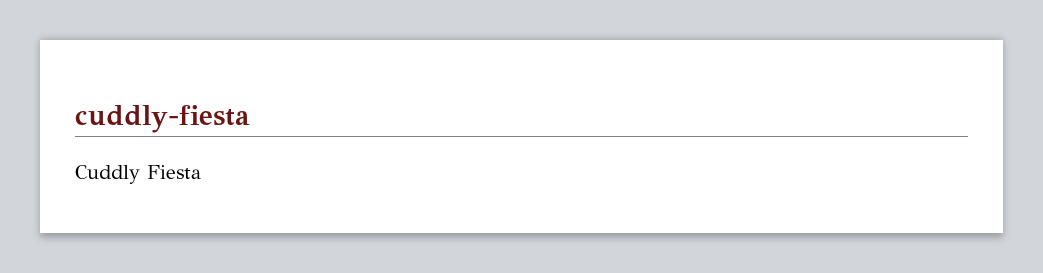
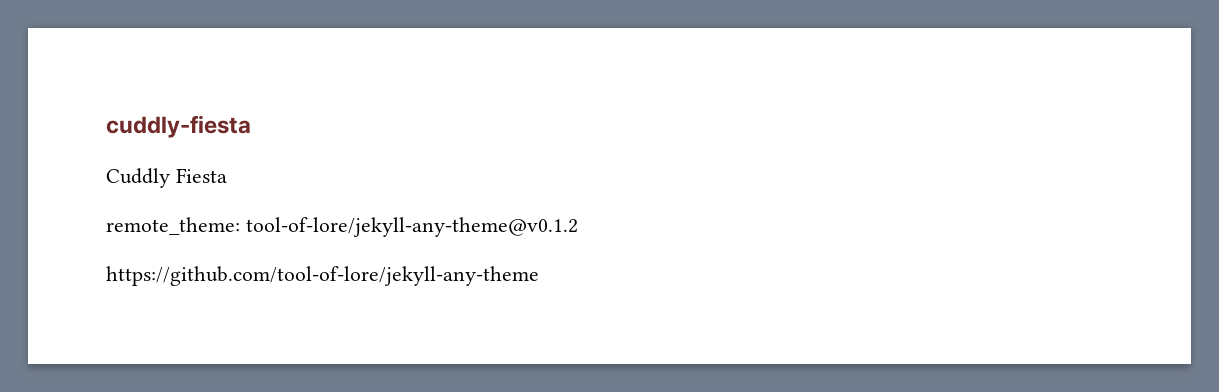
+ remote_theme: tool-of-lore/jekyll-any-theme@v0.1.2
+ https://github.com/tool-of-lore/jekyll-any-theme

